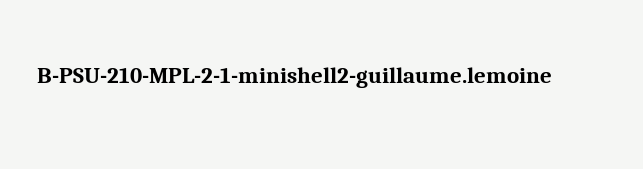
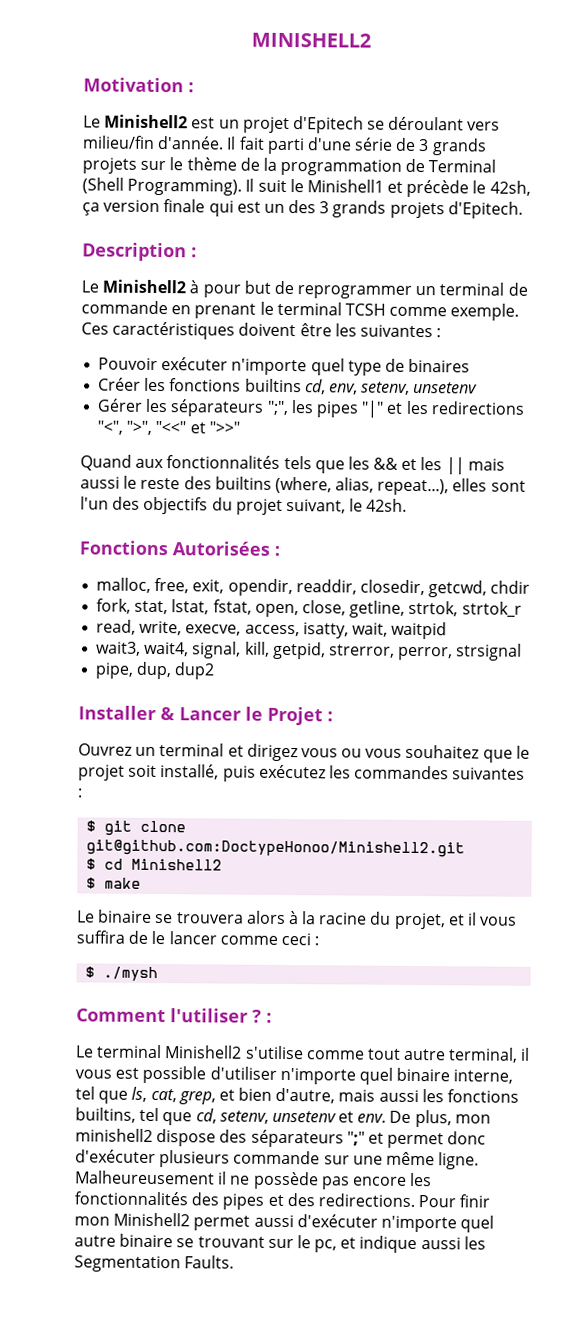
- B-PSU-210-MPL-2-1-minishell2-guillaume.lemoine
+ MINISHELL2
+ Motivation :
+ Le Minishell2 est un projet d'Epitech se déroulant vers milieu/fin d'année. Il fait parti d'une série de 3 grands projets sur le thème de la programmation de Terminal (Shell Programming). Il suit le Minishell1 et précède le 42sh, ça version finale qui est un des 3 grands projets d'Epitech.
+ Description :
+ Le Minishell2 à pour but de reprogrammer un terminal de commande en prenant le terminal TCSH comme exemple. Ces caractéristiques doivent être les suivantes :
+ Pouvoir exécuter n'importe quel type de binaires
+ Créer les fonctions builtins cd, env, setenv, unsetenv
+ Gérer les séparateurs ";", les pipes "|" et les redirections "<", ">", "<<" et ">>"
+ Quand aux fonctionnalités tels que les && et les || mais aussi le reste des builtins (where, alias, repeat...), elles sont l'un des objectifs du projet suivant, le 42sh.
+ Fonctions Autorisées :
+ malloc, free, exit, opendir, readdir, closedir, getcwd, chdir
+ fork, stat, lstat, fstat, open, close, getline, strtok, strtok_r
+ read, write, execve, access, isatty, wait, waitpid
+ wait3, wait4, signal, kill, getpid, strerror, perror, strsignal
+ pipe, dup, dup2
+ Installer & Lancer le Projet :
+ Ouvrez un terminal et dirigez vous ou vous souhaitez que le projet soit installé, puis exécutez les commandes suivantes :
+ $ git clone git@github.com:DoctypeHonoo/Minishell2.git
+ $ cd Minishell2
+ $ make
+ Le binaire se trouvera alors à la racine du projet, et il vous suffira de le lancer comme ceci :
+ $ ./mysh
+ Comment l'utiliser ? :
+ Le terminal Minishell2 s'utilise comme tout autre terminal, il vous est possible d'utiliser n'importe quel binaire interne, tel que ls, cat, grep, et bien d'autre, mais aussi les fonctions builtins, tel que cd, setenv, unsetenv et env. De plus, mon minishell2 dispose des séparateurs ";" et permet donc d'exécuter plusieurs commande sur une même ligne. Malheureusement il ne possède pas encore les fonctionnalités des pipes et des redirections. Pour finir mon Minishell2 permet aussi d'exécuter n'importe quel autre binaire se trouvant sur le pc, et indique aussi les Segmentation Faults.

